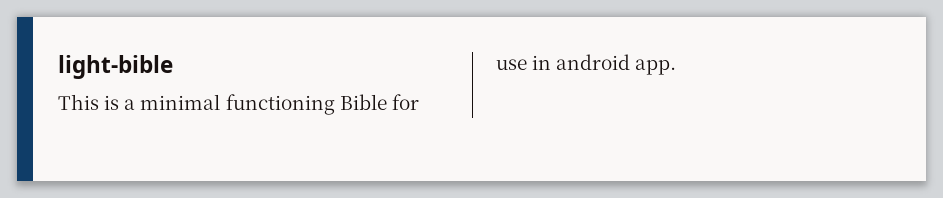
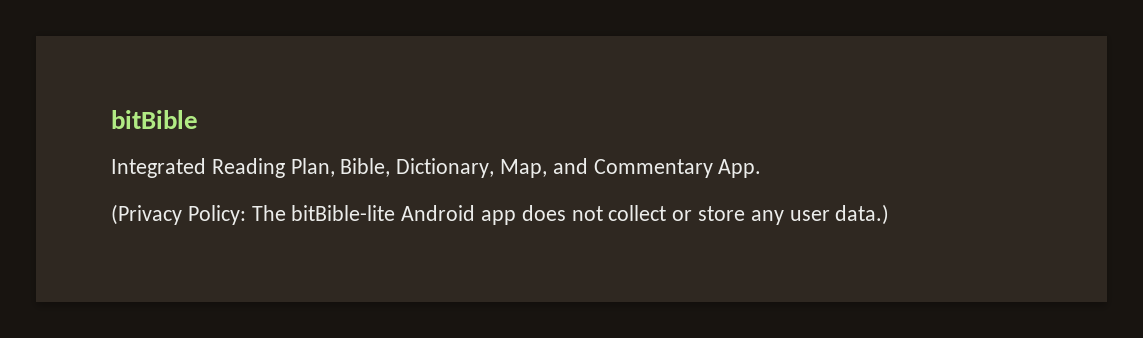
- light-bible
- This is a minimal functioning Bible for use in android app.
+ bitBible
+ Integrated Reading Plan, Bible, Dictionary, Map, and Commentary App.
+ (Privacy Policy: The bitBible-lite Android app does not collect or store any user data.)

